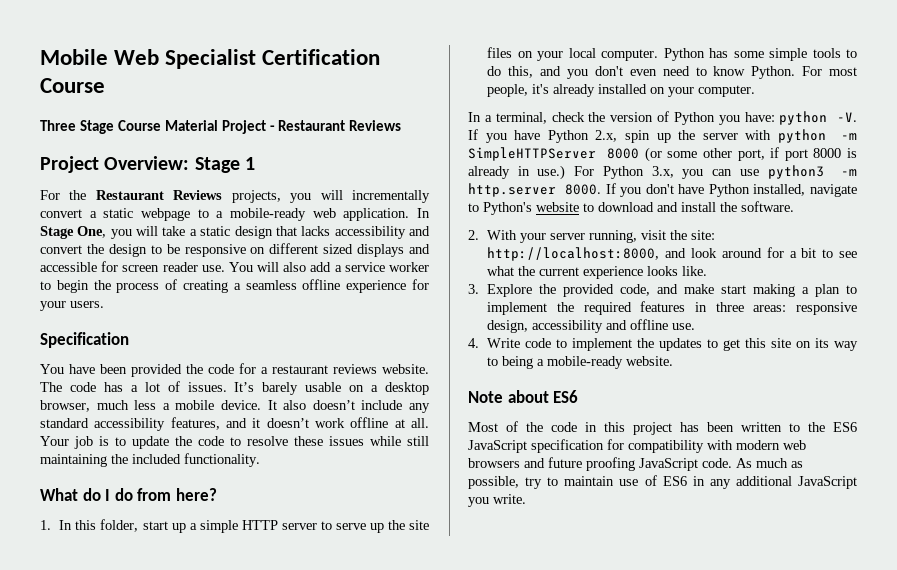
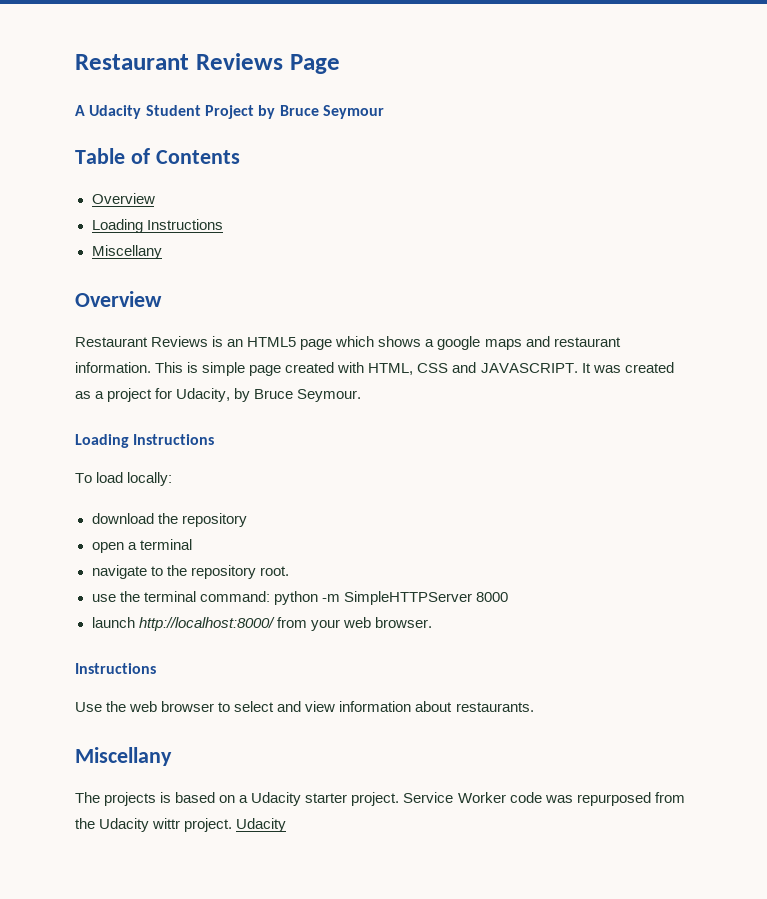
- Mobile Web Specialist Certification Course
- Three Stage Course Material Project - Restaurant Reviews
- Project Overview: Stage 1
- For the Restaurant Reviews projects, you will incrementally convert a static webpage to a mobile-ready web application. In Stage One, you will take a static design that lacks accessibility and convert the design to be responsive on different sized displays and accessible for screen reader use. You will also add a service worker to begin the process of creating a seamless offline experience for your users.
- Specification
- You have been provided the code for a restaurant reviews website. The code has a lot of issues. It’s barely usable on a desktop browser, much less a mobile device. It also doesn’t include any standard accessibility features, and it doesn’t work offline at all. Your job is to update the code to resolve these issues while still maintaining the included functionality.
- What do I do from here?
- 1. In this folder, start up a simple HTTP server to serve up the site files on your local computer. Python has some simple tools to do this, and you don't even need to know Python. For most people, it's already installed on your computer.
- In a terminal, check the version of Python you have: python -V. If you have Python 2.x, spin up the server with python -m SimpleHTTPServer 8000 (or some other port, if port 8000 is already in use.) For Python 3.x, you can use python3 -m http.server 8000. If you don't have Python installed, navigate to Python's website to download and install the software.
- 2. With your server running, visit the site: http://localhost:8000, and look around for a bit to see what the current experience looks like.
- 3. Explore the provided code, and make start making a plan to implement the required features in three areas: responsive design, accessibility and offline use.
- 4. Write code to implement the updates to get this site on its way to being a mobile-ready website.
- Note about ES6
- Most of the code in this project has been written to the ES6 JavaScript specification for compatibility with modern web browsers and future proofing JavaScript code. As much as possible, try to maintain use of ES6 in any additional JavaScript you write.
+ Restaurant Reviews Page
+ A Udacity Student Project by Bruce Seymour
+ Table of Contents
+ Overview
+ Loading Instructions
+ Miscellany
+ Overview
+ Restaurant Reviews is an HTML5 page which shows a google maps and restaurant information. This is simple page created with HTML, CSS and JAVASCRIPT. It was created as a project for Udacity, by Bruce Seymour.
+ Loading Instructions
+ To load locally:
+ download the repository
+ open a terminal
+ navigate to the repository root.
+ use the terminal command: python -m SimpleHTTPServer 8000
+ launch http://localhost:8000/ from your web browser.
+ Instructions
+ Use the web browser to select and view information about restaurants.
+ Miscellany
+ The projects is based on a Udacity starter project. Service Worker code was repurposed from the Udacity wittr project. Udacity

